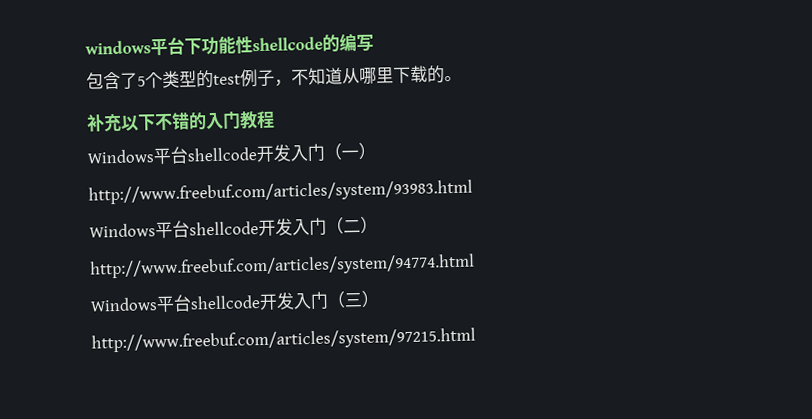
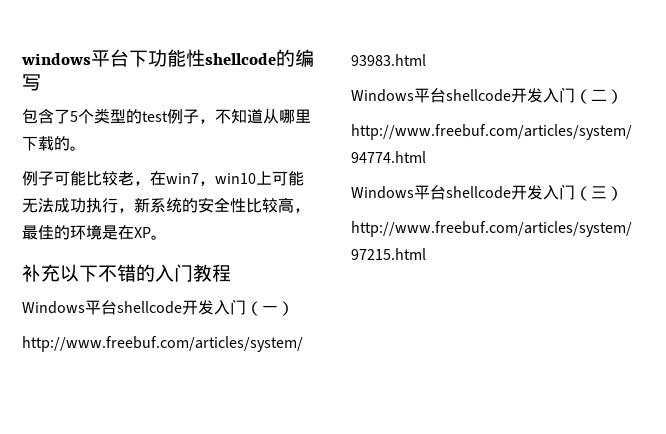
+ 例子可能比较老，在win7，win10上可能无法成功执行，新系统的安全性比较高，最佳的环境是在XP。

